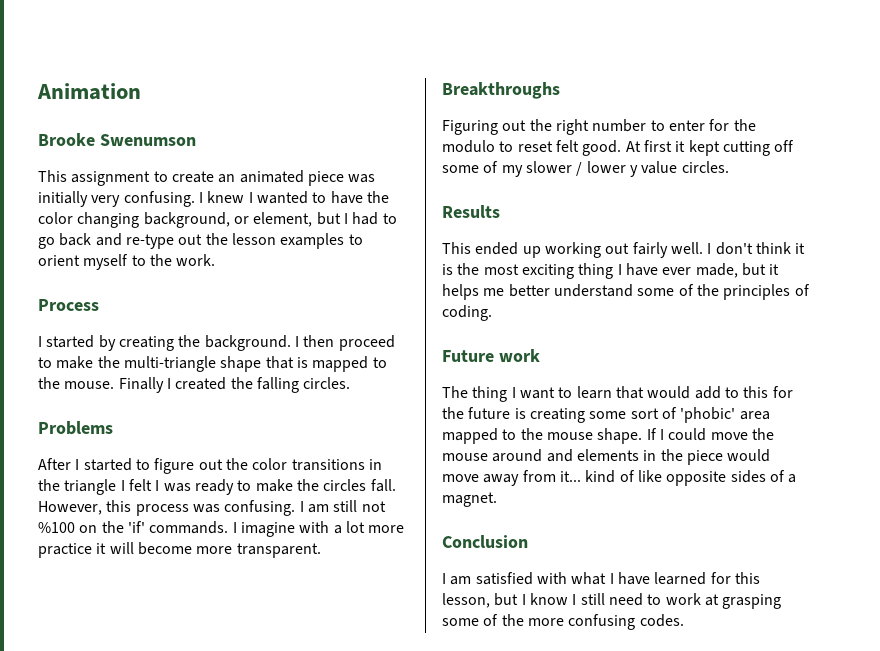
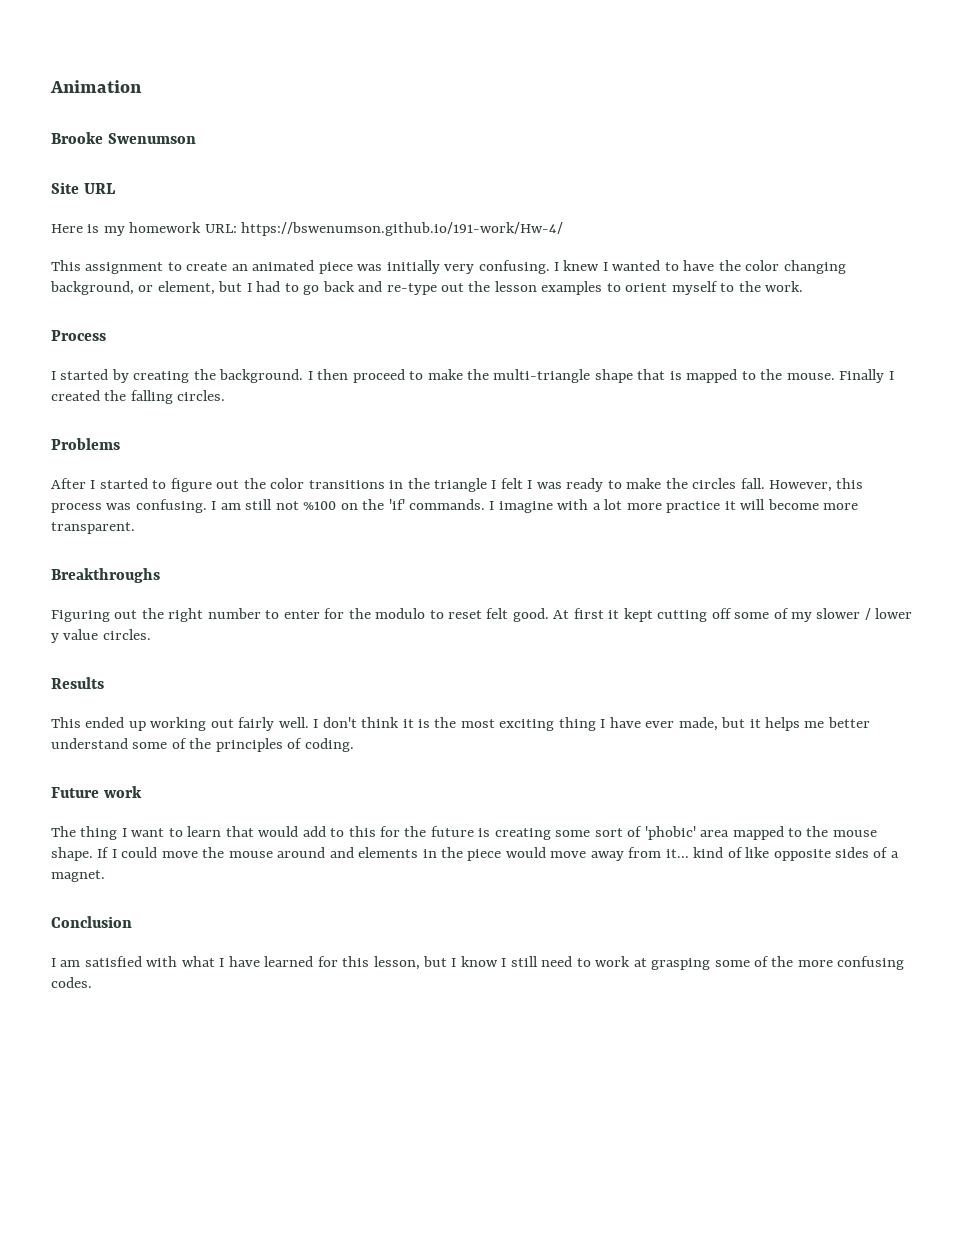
+ Site URL
+ Here is my homework URL: https://bswenumson.github.io/191-work/Hw-4/

